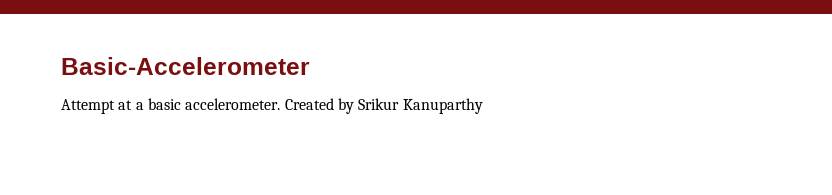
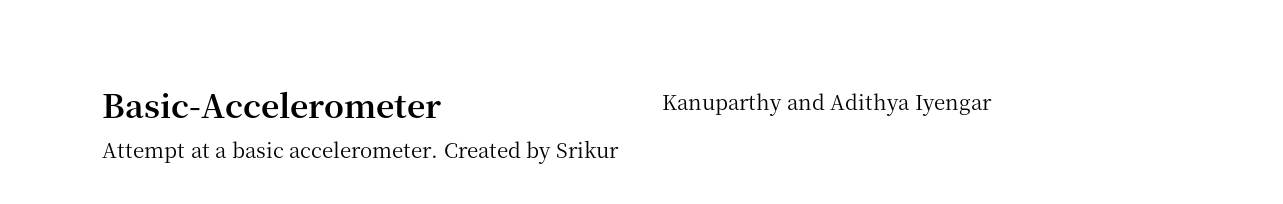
- Created by Srikur Kanuparthy
+ Created by Srikur Kanuparthy and Adithya Iyengar

